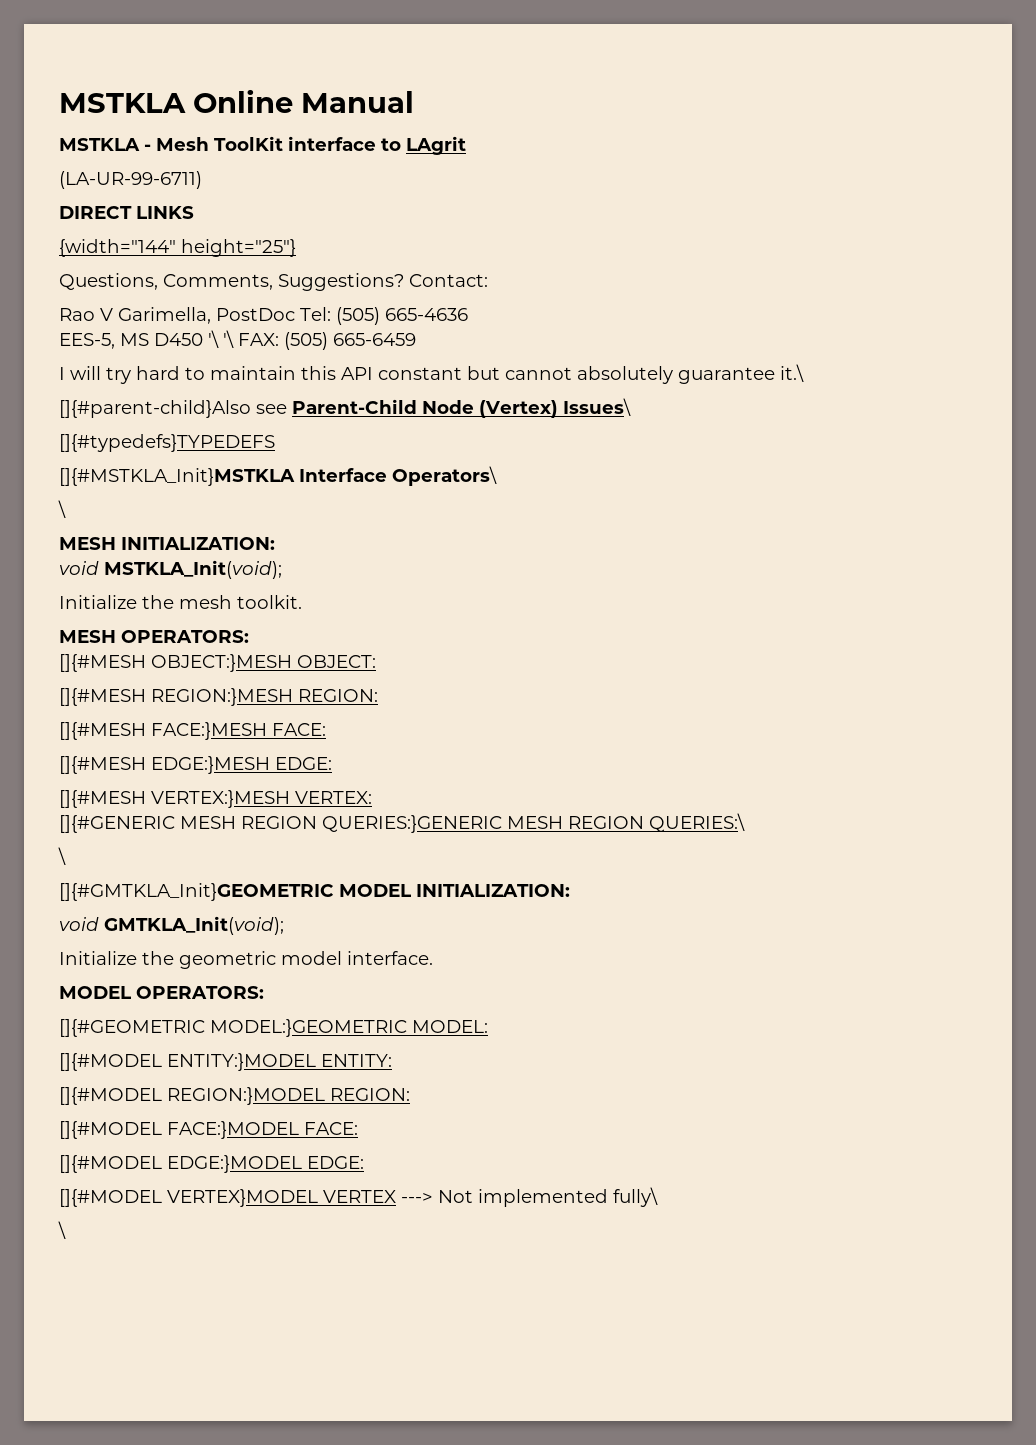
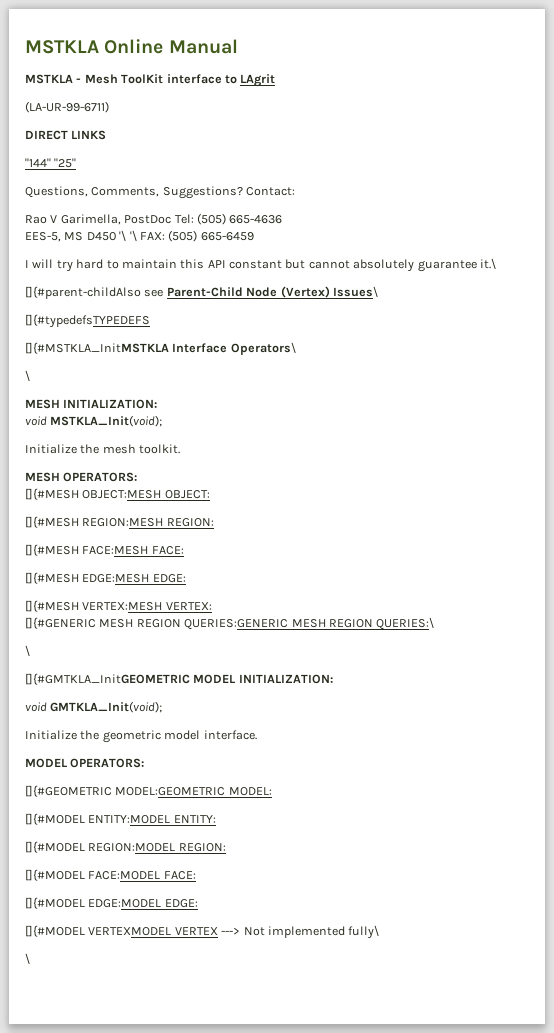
- {width="144" height="25"}
+ "144" "25"
- []{#parent-child}Also see Parent-Child Node (Vertex) Issues\
+ []{#parent-childAlso see Parent-Child Node (Vertex) Issues\
- []{#typedefs}TYPEDEFS
- []{#MSTKLA_Init}MSTKLA Interface Operators\
+ []{#typedefsTYPEDEFS
+ []{#MSTKLA_InitMSTKLA Interface Operators\
- []{#MESH OBJECT:}MESH OBJECT:
+ []{#MESH OBJECT:MESH OBJECT:
- []{#MESH REGION:}MESH REGION:
+ []{#MESH REGION:MESH REGION:
- []{#MESH FACE:}MESH FACE:
+ []{#MESH FACE:MESH FACE:
- []{#MESH EDGE:}MESH EDGE:
+ []{#MESH EDGE:MESH EDGE:
- []{#MESH VERTEX:}MESH VERTEX:
+ []{#MESH VERTEX:MESH VERTEX:
- []{#GENERIC MESH REGION QUERIES:}GENERIC MESH REGION QUERIES:\
+ []{#GENERIC MESH REGION QUERIES:GENERIC MESH REGION QUERIES:\
- []{#GMTKLA_Init}GEOMETRIC MODEL INITIALIZATION:
+ []{#GMTKLA_InitGEOMETRIC MODEL INITIALIZATION:
- []{#GEOMETRIC MODEL:}GEOMETRIC MODEL:
+ []{#GEOMETRIC MODEL:GEOMETRIC MODEL:
- []{#MODEL ENTITY:}MODEL ENTITY:
+ []{#MODEL ENTITY:MODEL ENTITY:
- []{#MODEL REGION:}MODEL REGION:
+ []{#MODEL REGION:MODEL REGION:
- []{#MODEL FACE:}MODEL FACE:
+ []{#MODEL FACE:MODEL FACE:
- []{#MODEL EDGE:}MODEL EDGE:
+ []{#MODEL EDGE:MODEL EDGE:
- []{#MODEL VERTEX}MODEL VERTEX ---> Not implemented fully\
+ []{#MODEL VERTEXMODEL VERTEX ---> Not implemented fully\

